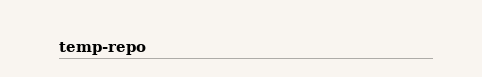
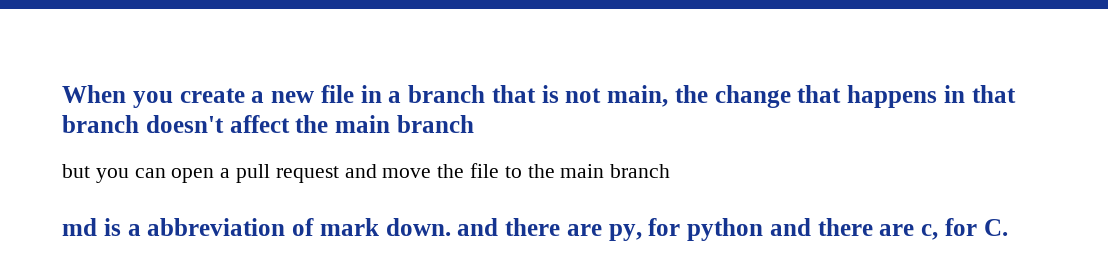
- temp-repo
+ When you create a new file in a branch that is not main, the change that happens in that branch doesn't affect the main branch
+ but you can open a pull request and move the file to the main branch
+ md is a abbreviation of mark down. and there are py, for python and there are c, for C.

